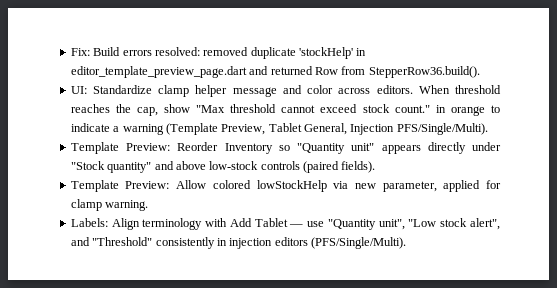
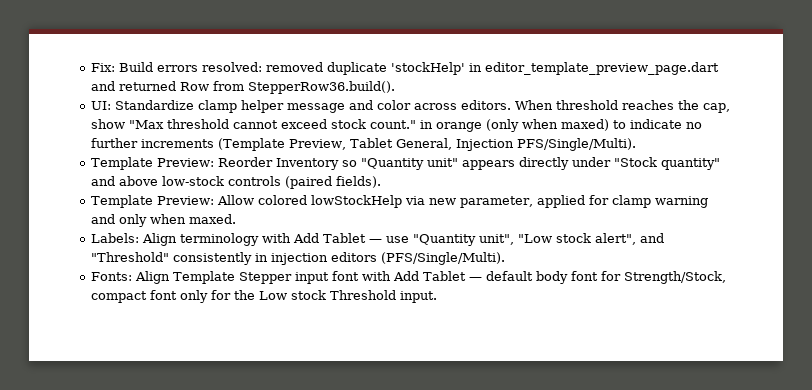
- When threshold reaches the cap, show "Max threshold cannot exceed stock count." in orange to indicate a warning (Template Preview, Tablet General, Injection PFS/Single/Multi).
+ When threshold reaches the cap, show "Max threshold cannot exceed stock count." in orange (only when maxed) to indicate no further increments (Template Preview, Tablet General, Injection PFS/Single/Multi).
- Template Preview: Allow colored lowStockHelp via new parameter, applied for clamp warning.
+ Template Preview: Allow colored lowStockHelp via new parameter, applied for clamp warning and only when maxed.
+ Fonts: Align Template Stepper input font with Add Tablet — default body font for Strength/Stock, compact font only for the Low stock Threshold input.

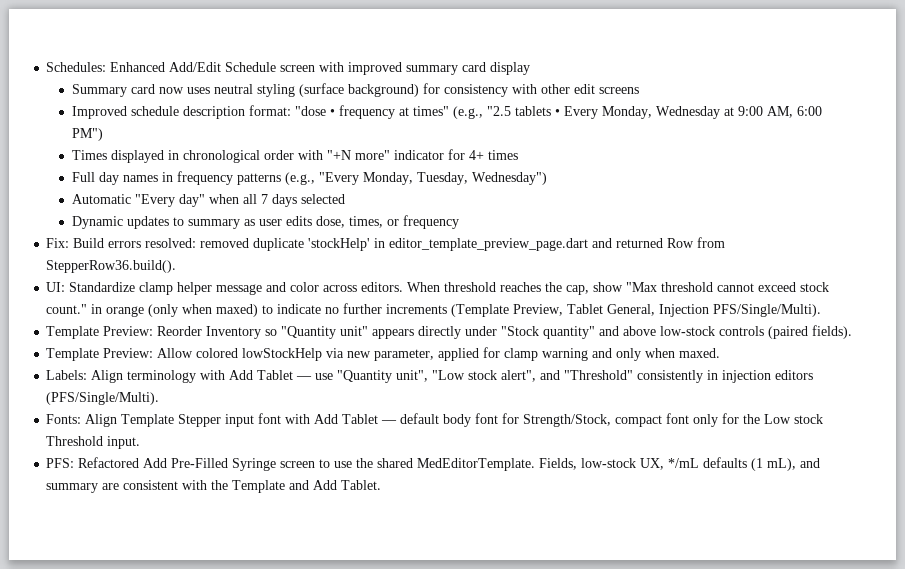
+ Schedules: Enhanced Add/Edit Schedule screen with improved summary card display
+ Summary card now uses neutral styling (surface background) for consistency with other edit screens
+ Improved schedule description format: "dose • frequency at times" (e.g., "2.5 tablets • Every Monday, Wednesday at 9:00 AM, 6:00 PM")
+ Times displayed in chronological order with "+N more" indicator for 4+ times
+ Full day names in frequency patterns (e.g., "Every Monday, Tuesday, Wednesday")
+ Automatic "Every day" when all 7 days selected
+ Dynamic updates to summary as user edits dose, times, or frequency
+ PFS: Refactored Add Pre-Filled Syringe screen to use the shared MedEditorTemplate. Fields, low-stock UX, */mL defaults (1 mL), and summary are consistent with the Template and Add Tablet.

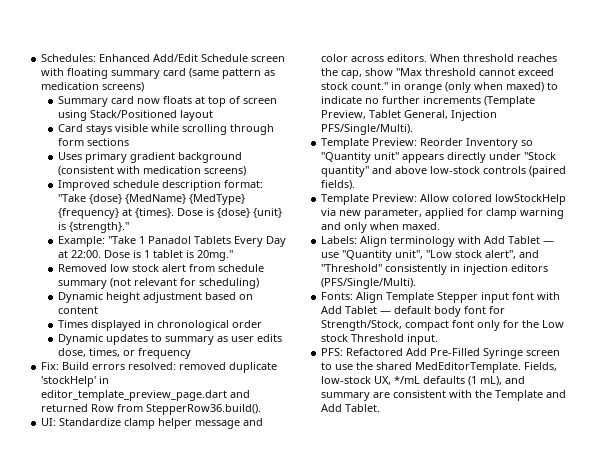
- Schedules: Enhanced Add/Edit Schedule screen with improved summary card display
- Summary card now uses neutral styling (surface background) for consistency with other edit screens
- Improved schedule description format: "dose • frequency at times" (e.g., "2.5 tablets • Every Monday, Wednesday at 9:00 AM, 6:00 PM")
+ Schedules: Enhanced Add/Edit Schedule screen with floating summary card (same pattern as medication screens)
+ Summary card now floats at top of screen using Stack/Positioned layout
+ Card stays visible while scrolling through form sections
+ Uses primary gradient background (consistent with medication screens)
+ Improved schedule description format: "Take {dose} {MedName} {MedType} {frequency} at {times}. Dose is {dose} {unit} is {strength}."
+ Example: "Take 1 Panadol Tablets Every Day at 22:00. Dose is 1 tablet is 20mg."
+ Removed low stock alert from schedule summary (not relevant for scheduling)
+ Dynamic height adjustment based on content
- Times displayed in chronological order with "+N more" indicator for 4+ times
- Full day names in frequency patterns (e.g., "Every Monday, Tuesday, Wednesday")
- Automatic "Every day" when all 7 days selected
+ Times displayed in chronological order

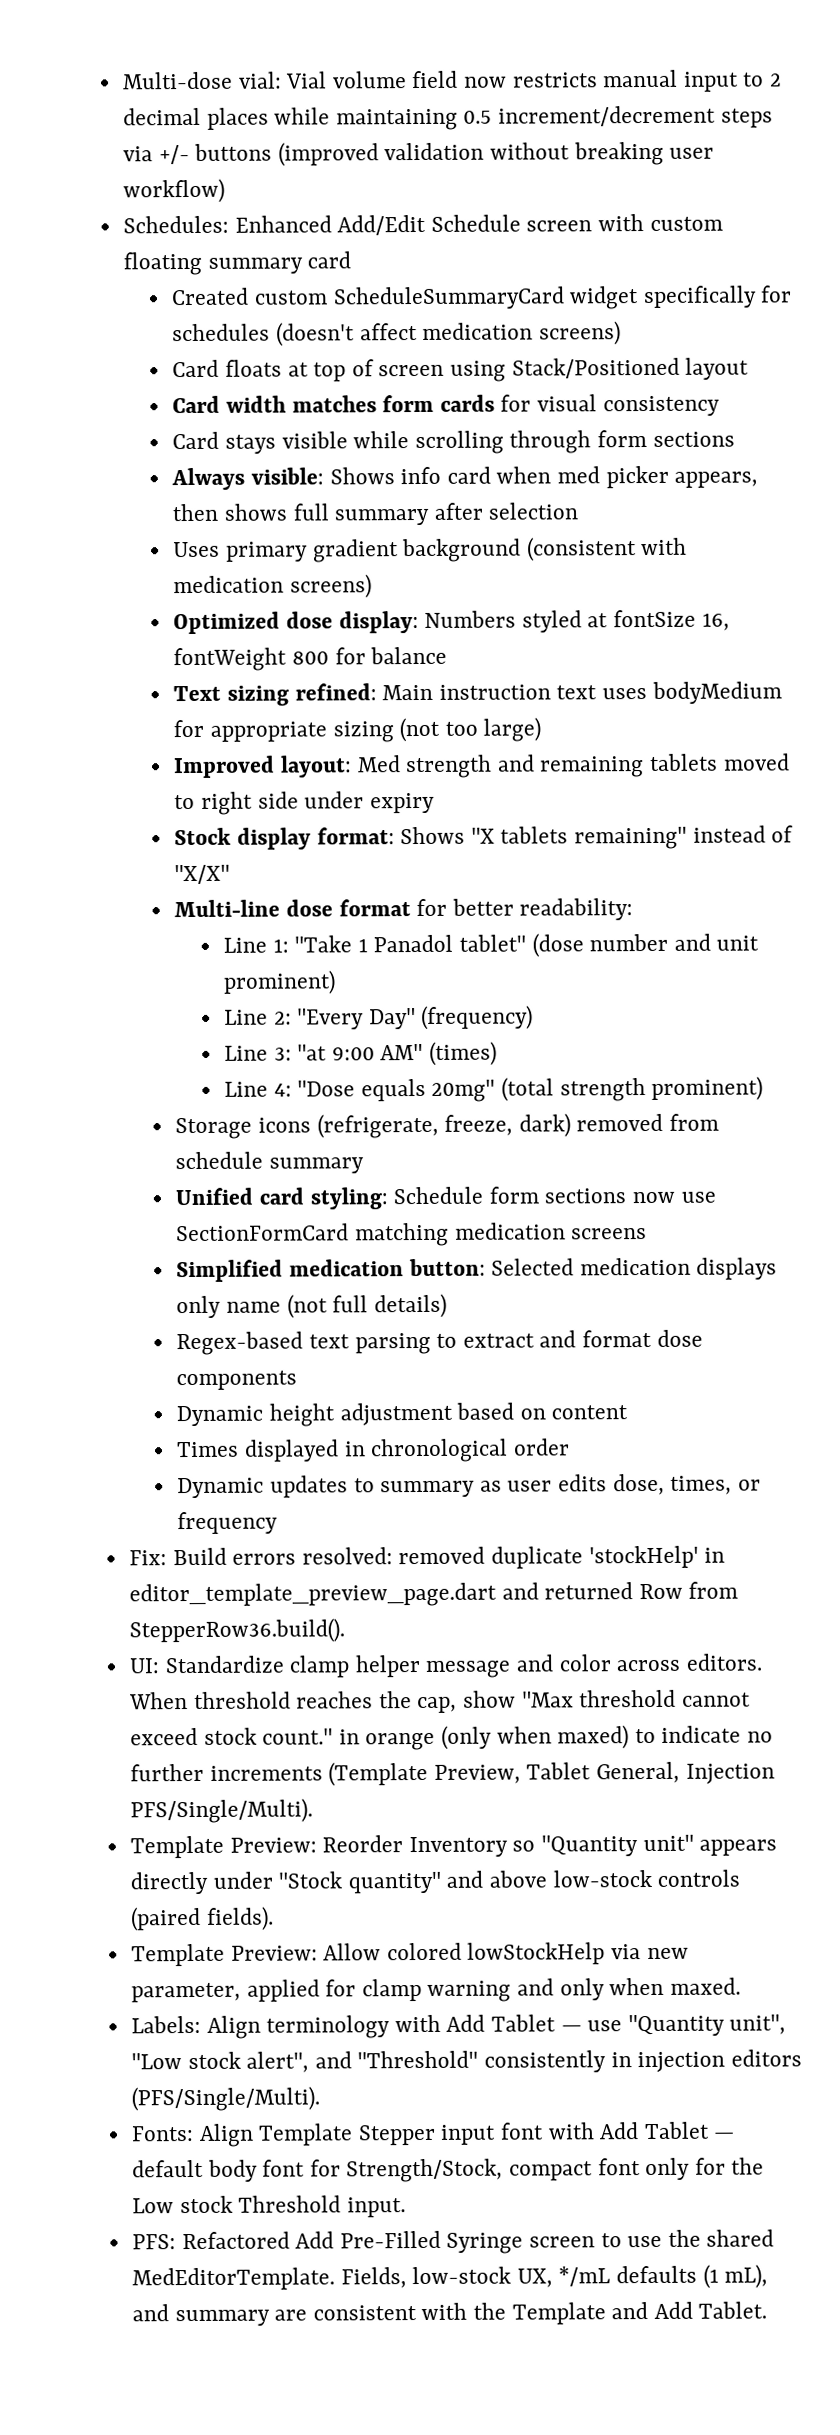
+ Multi-dose vial: Vial volume field now restricts manual input to 2 decimal places while maintaining 0.5 increment/decrement steps via +/- buttons (improved validation without breaking user workflow)
- Schedules: Enhanced Add/Edit Schedule screen with floating summary card (same pattern as medication screens)
- Summary card now floats at top of screen using Stack/Positioned layout
+ Schedules: Enhanced Add/Edit Schedule screen with custom floating summary card
+ Created custom ScheduleSummaryCard widget specifically for schedules (doesn't affect medication screens)
+ Card floats at top of screen using Stack/Positioned layout
+ Card width matches form cards for visual consistency
+ Always visible: Shows info card when med picker appears, then shows full summary after selection
- Improved schedule description format: "Take {dose} {MedName} {MedType} {frequency} at {times}. Dose is {dose} {unit} is {strength}."
- Example: "Take 1 Panadol Tablets Every Day at 22:00. Dose is 1 tablet is 20mg."
- Removed low stock alert from schedule summary (not relevant for scheduling)
+ Optimized dose display: Numbers styled at fontSize 16, fontWeight 800 for balance
+ Text sizing refined: Main instruction text uses bodyMedium for appropriate sizing (not too large)
+ Improved layout: Med strength and remaining tablets moved to right side under expiry
+ Stock display format: Shows "X tablets remaining" instead of "X/X"
+ Multi-line dose format for better readability:
+ Line 1: "Take 1 Panadol tablet" (dose number and unit prominent)
+ Line 2: "Every Day" (frequency)
+ Line 3: "at 9:00 AM" (times)
+ Line 4: "Dose equals 20mg" (total strength prominent)
+ Storage icons (refrigerate, freeze, dark) removed from schedule summary
+ Unified card styling: Schedule form sections now use SectionFormCard matching medication screens
+ Simplified medication button: Selected medication displays only name (not full details)
+ Regex-based text parsing to extract and format dose components

